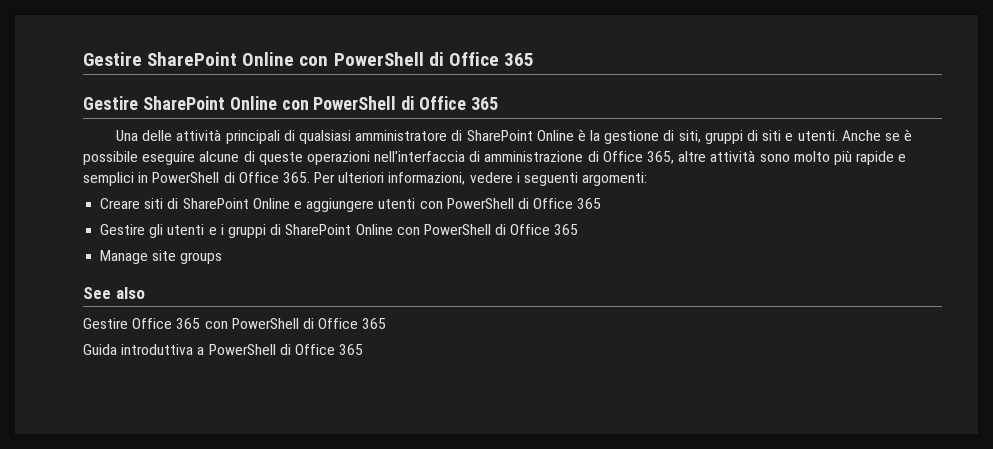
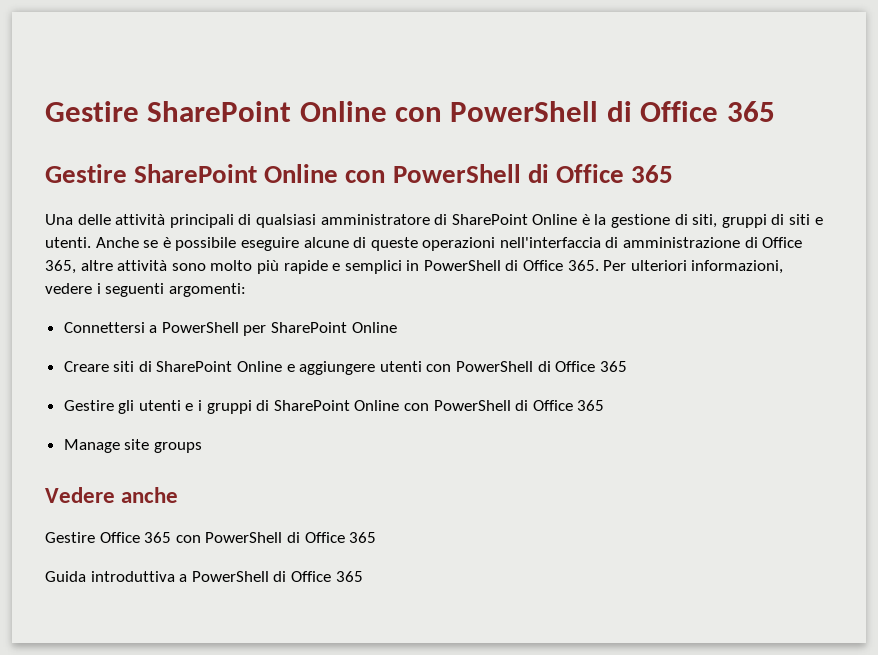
+ Connettersi a PowerShell per SharePoint Online
- See also
+ Vedere anche

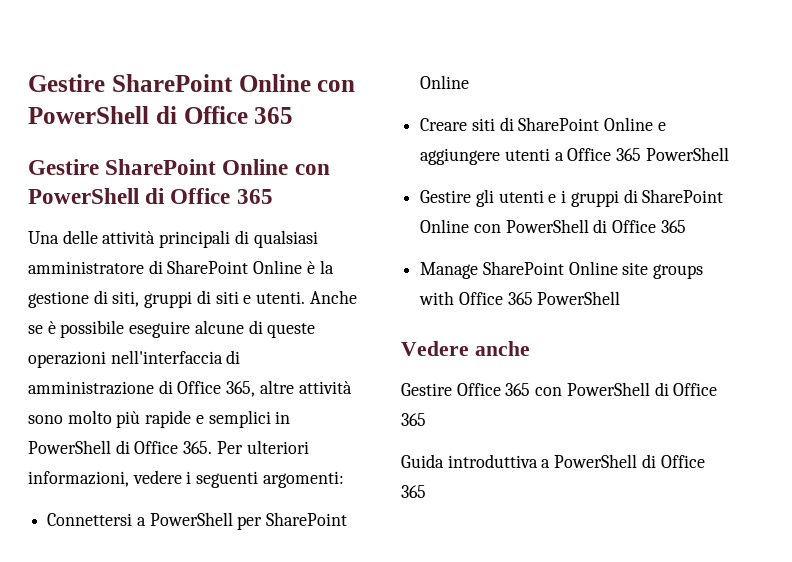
- Creare siti di SharePoint Online e aggiungere utenti con PowerShell di Office 365
+ Creare siti di SharePoint Online e aggiungere utenti a Office 365 PowerShell
- Manage site groups
+ Manage SharePoint Online site groups with Office 365 PowerShell

